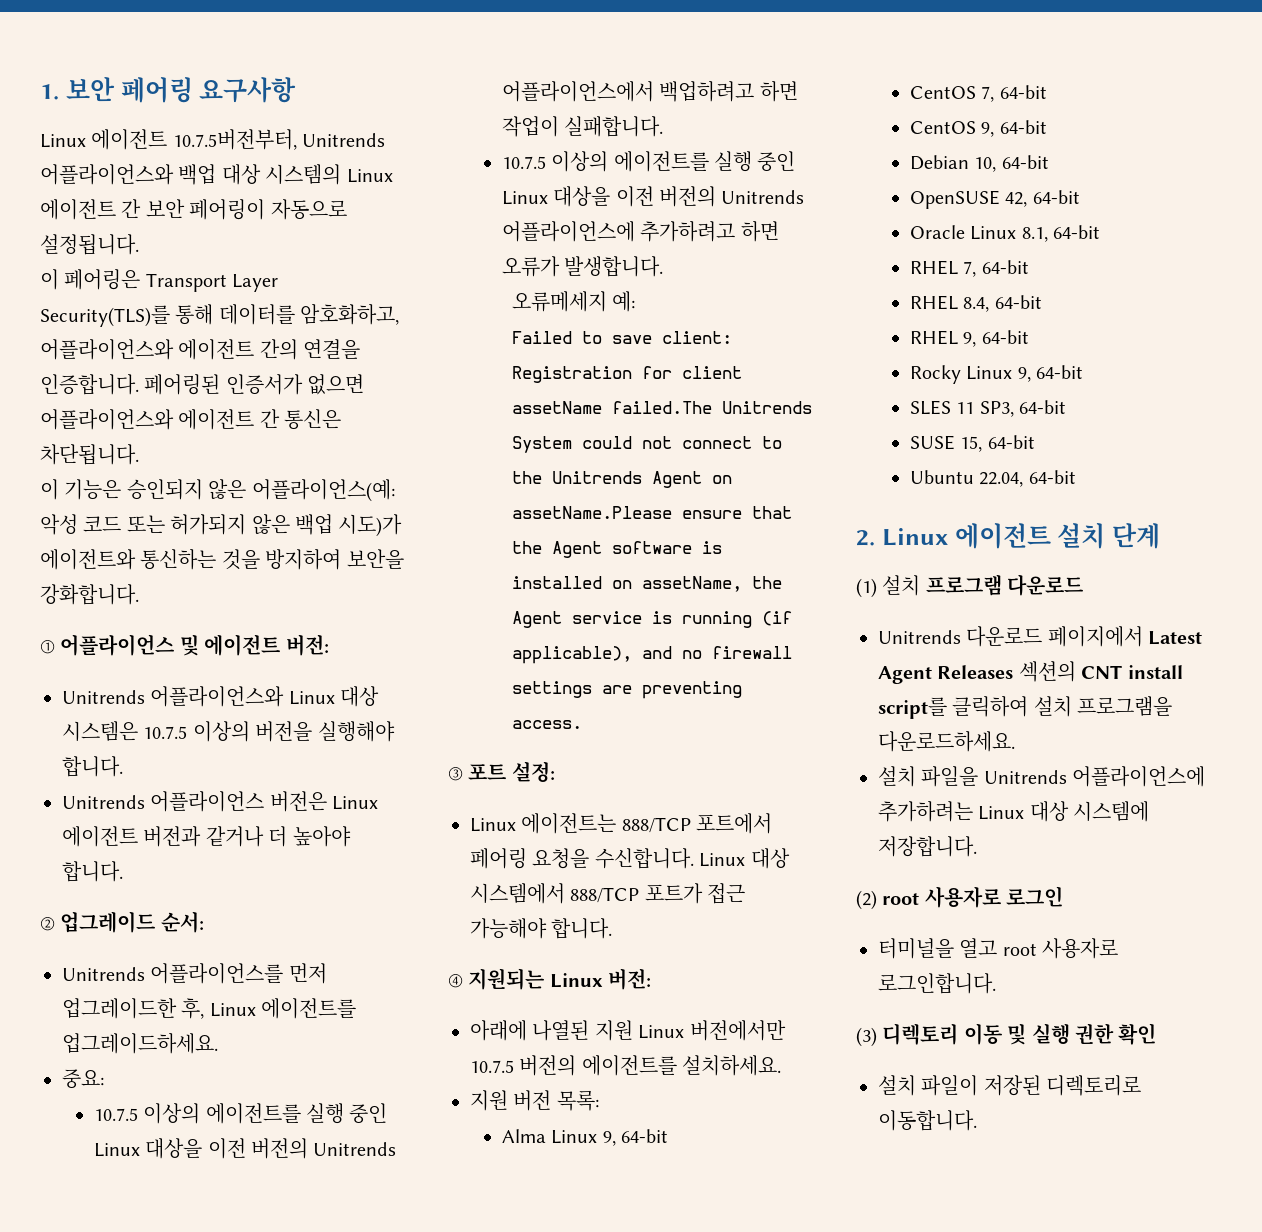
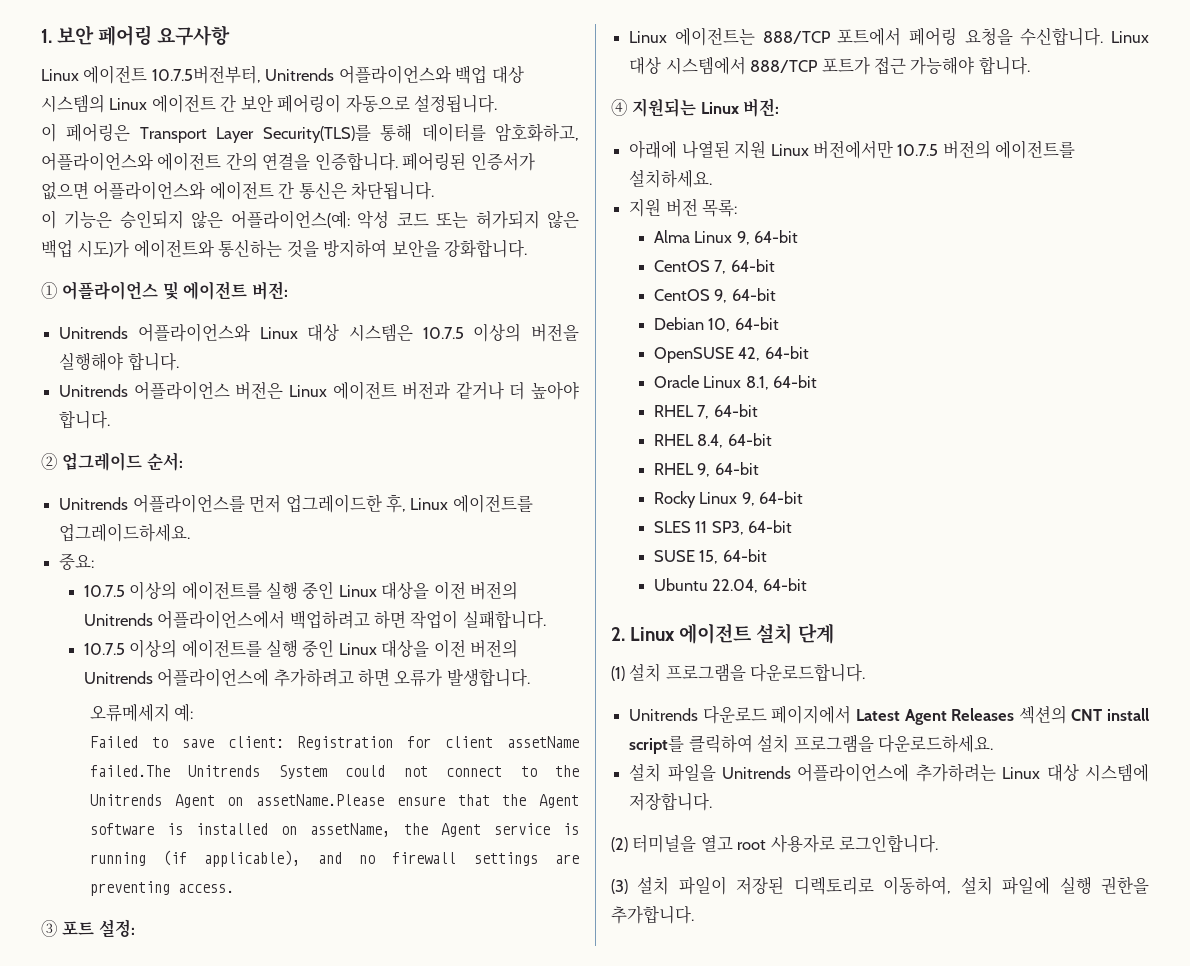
- (1) 설치 프로그램 다운로드
+ (1) 설치 프로그램을 다운로드합니다.
- (2) root 사용자로 로그인
- 터미널을 열고 root 사용자로 로그인합니다.
+ (2) 터미널을 열고 root 사용자로 로그인합니다.
- (3) 디렉토리 이동 및 실행 권한 확인
- 설치 파일이 저장된 디렉토리로 이동합니다.
+ (3) 설치 파일이 저장된 디렉토리로 이동하여, 설치 파일에 실행 권한을 추가합니다.

